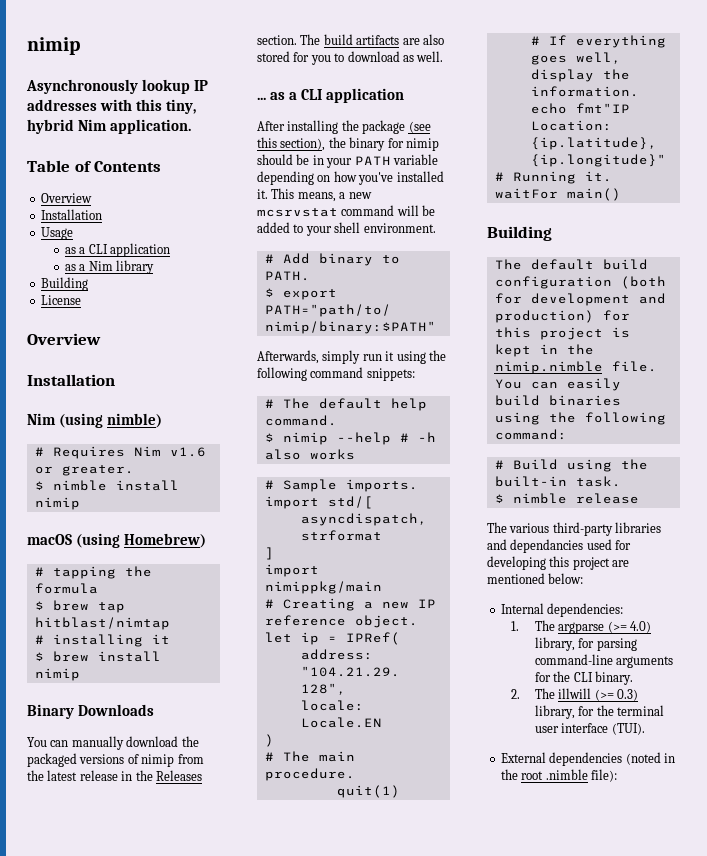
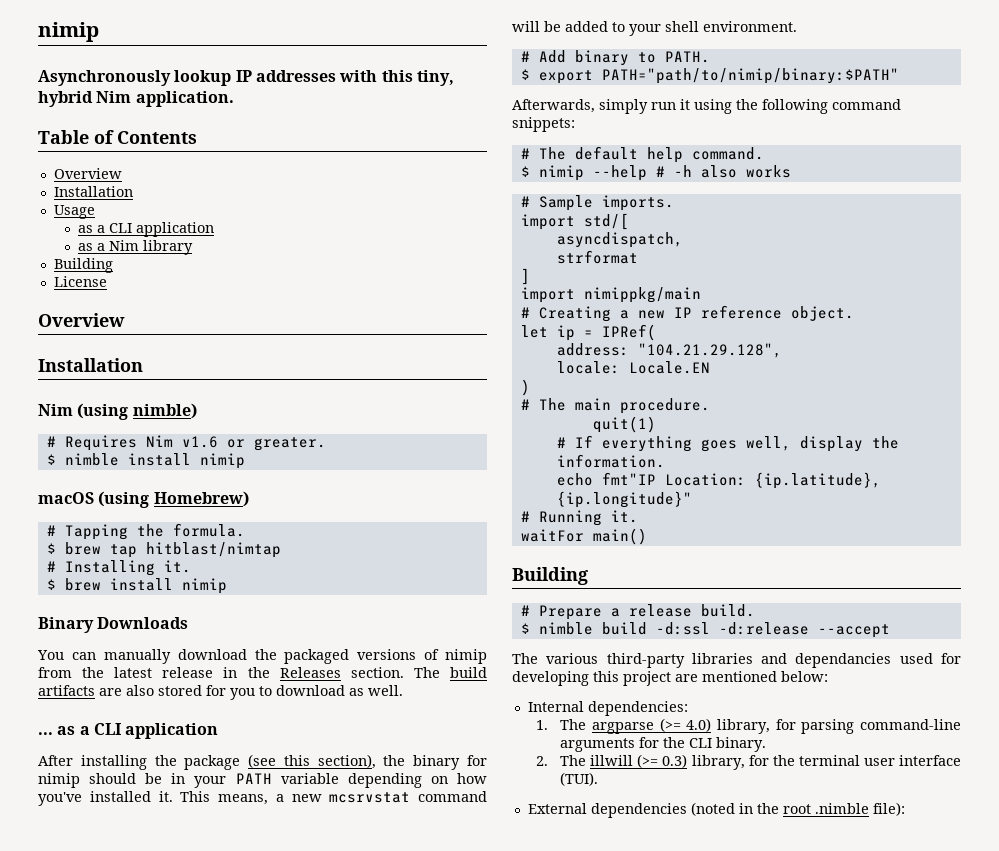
- # tapping the formula
+ # Tapping the formula.
- # installing it
+ # Installing it.
- The default build configuration (both for development and production) for this project is kept in the nimip.nimble file. You can easily build binaries using the following command:
- # Build using the built-in task.
- $ nimble release
+ # Prepare a release build.
+ $ nimble build -d:ssl -d:release --accept

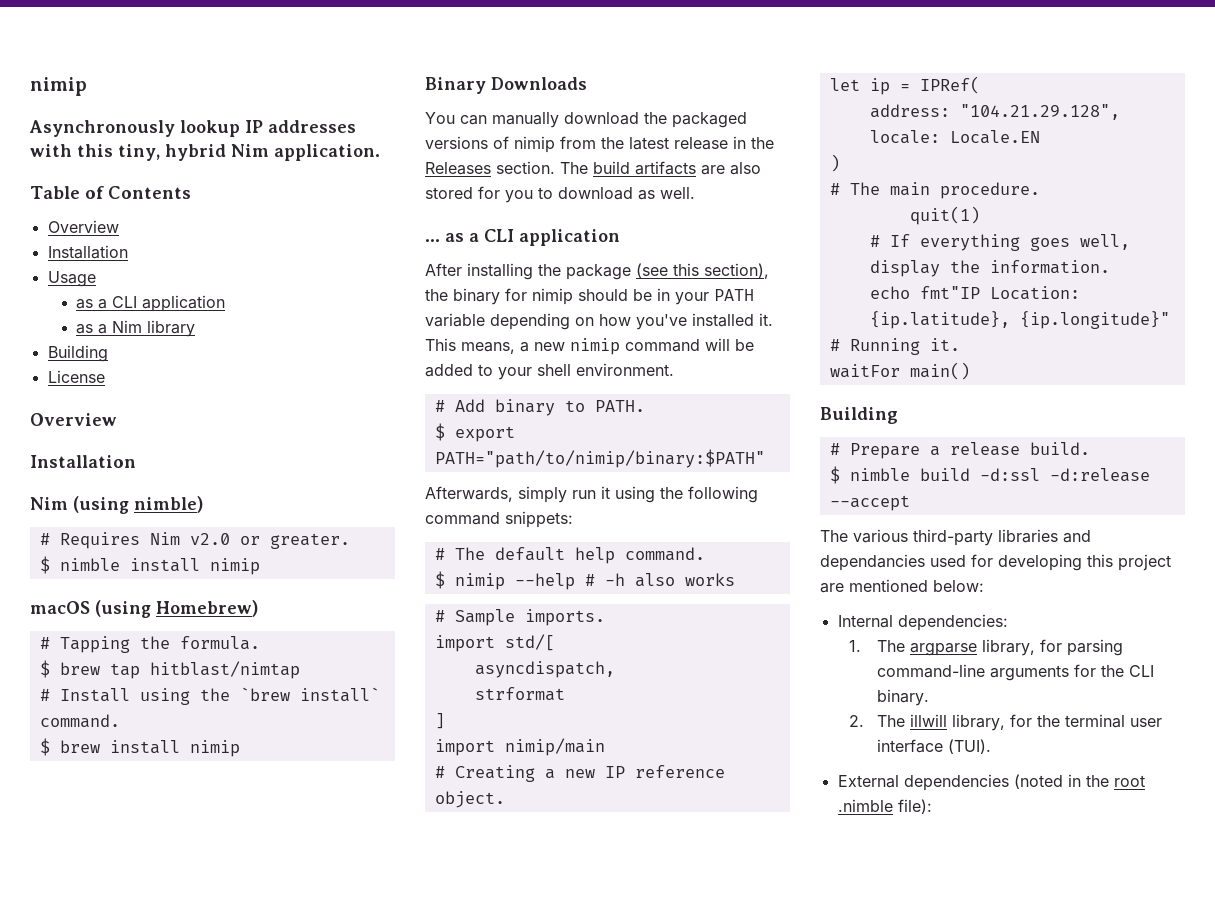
- # Requires Nim v1.6 or greater.
+ # Requires Nim v2.0 or greater.
- # Installing it.
+ # Install using the `brew install` command.
- This means, a new mcsrvstat command will be added to your shell environment.
+ This means, a new nimip command will be added to your shell environment.
- import nimippkg/main
+ import nimip/main
- 1. The argparse (>= 4.0) library, for parsing command-line arguments for the CLI binary.
+ 1. The argparse library, for parsing command-line arguments for the CLI binary.
- 2. The illwill (>= 0.3) library, for the terminal user interface (TUI).
+ 2. The illwill library, for the terminal user interface (TUI).

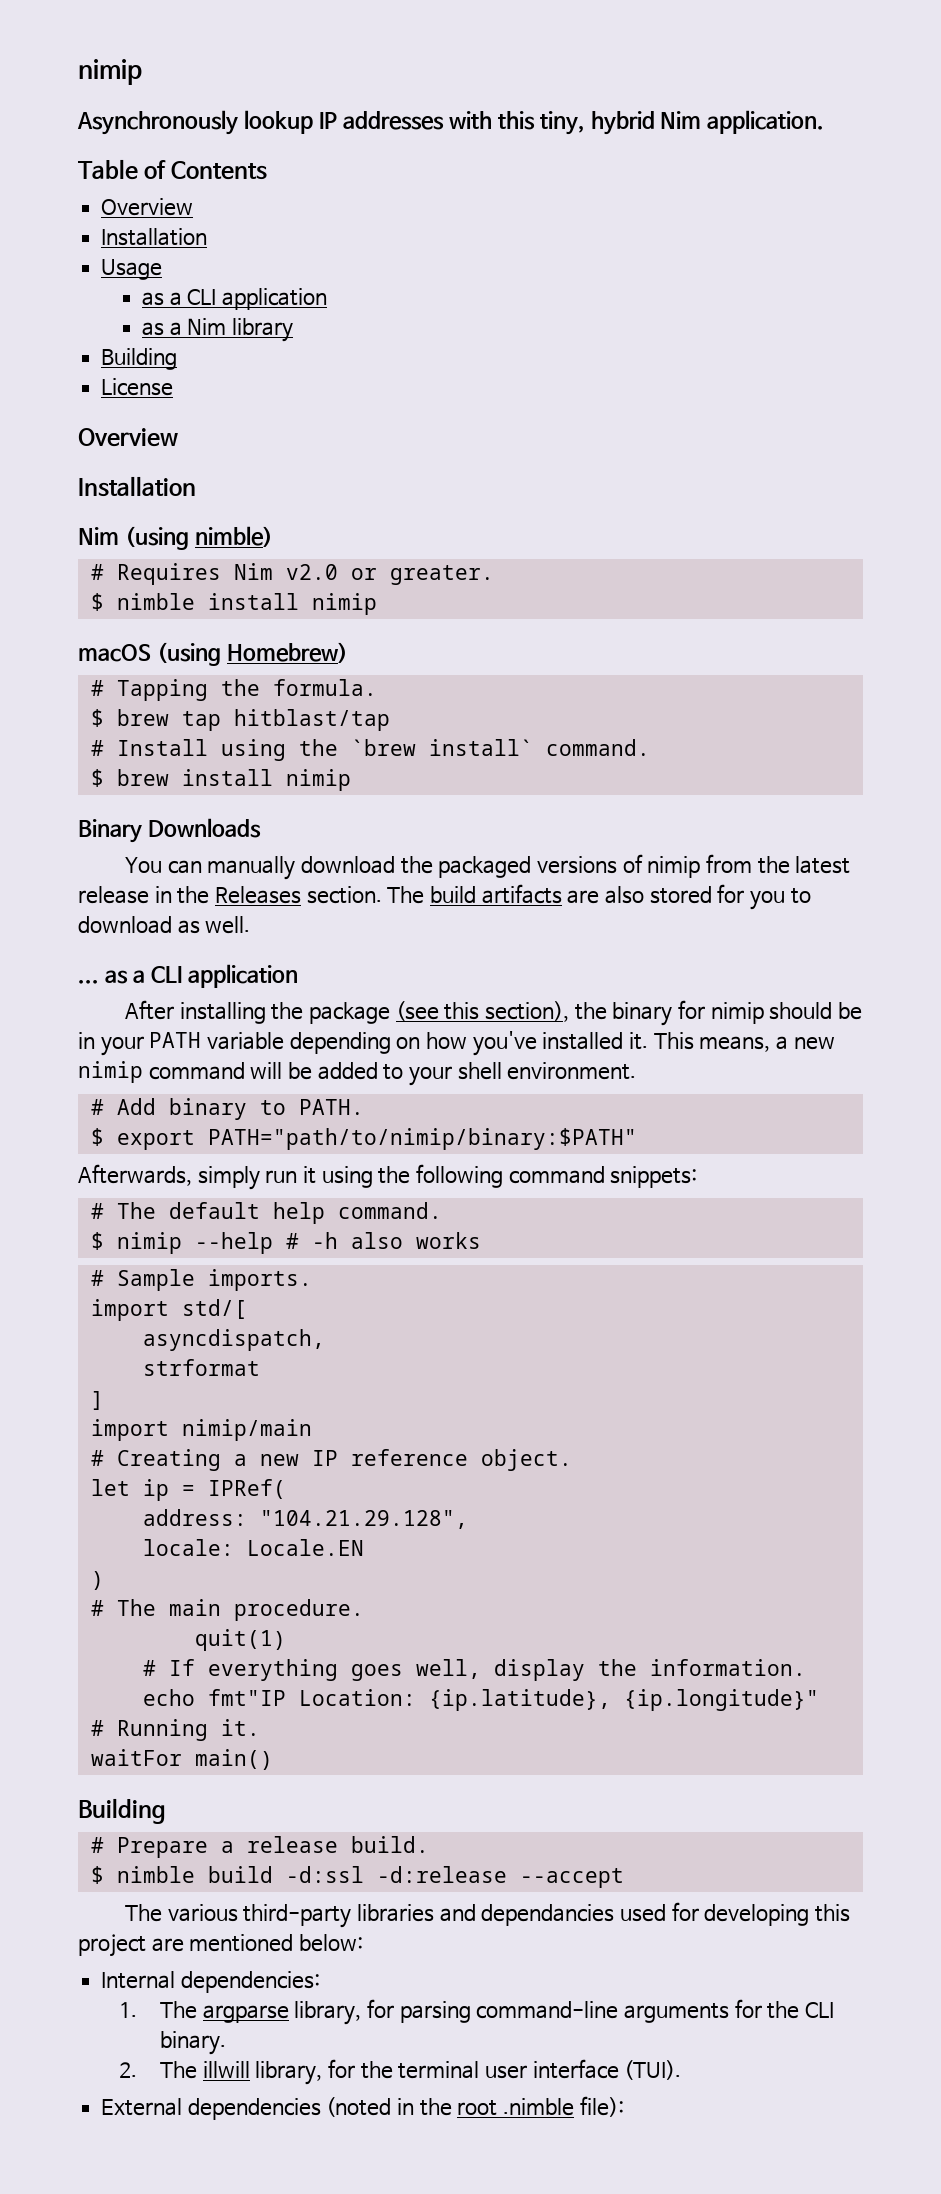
- $ brew tap hitblast/nimtap
+ $ brew tap hitblast/tap

